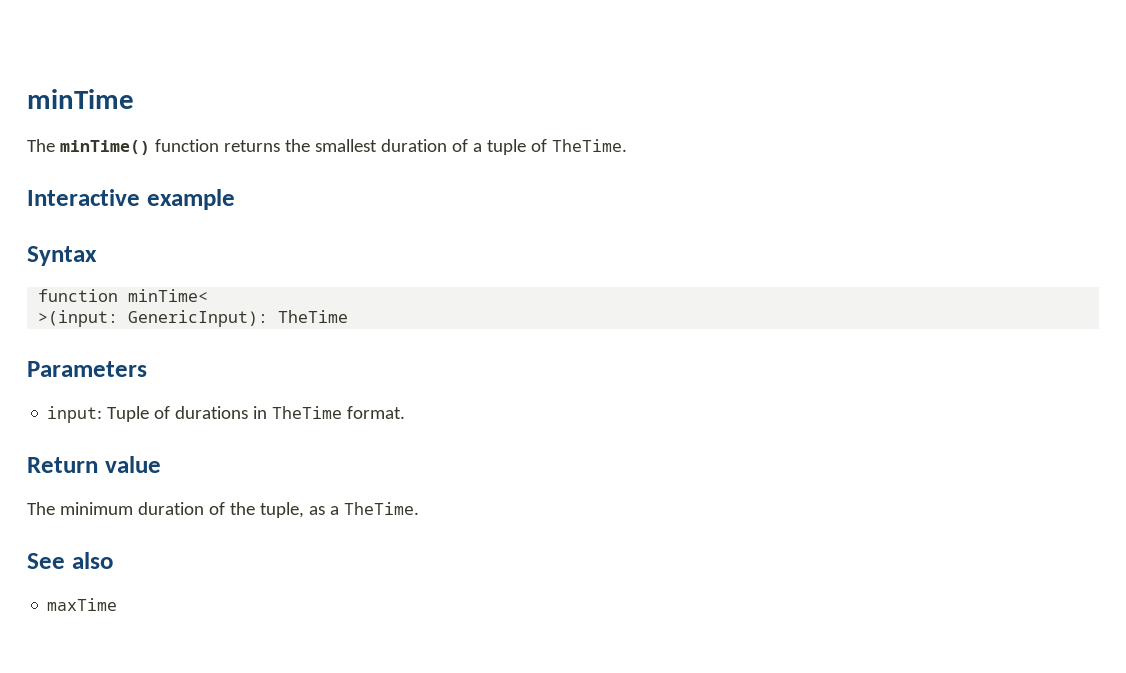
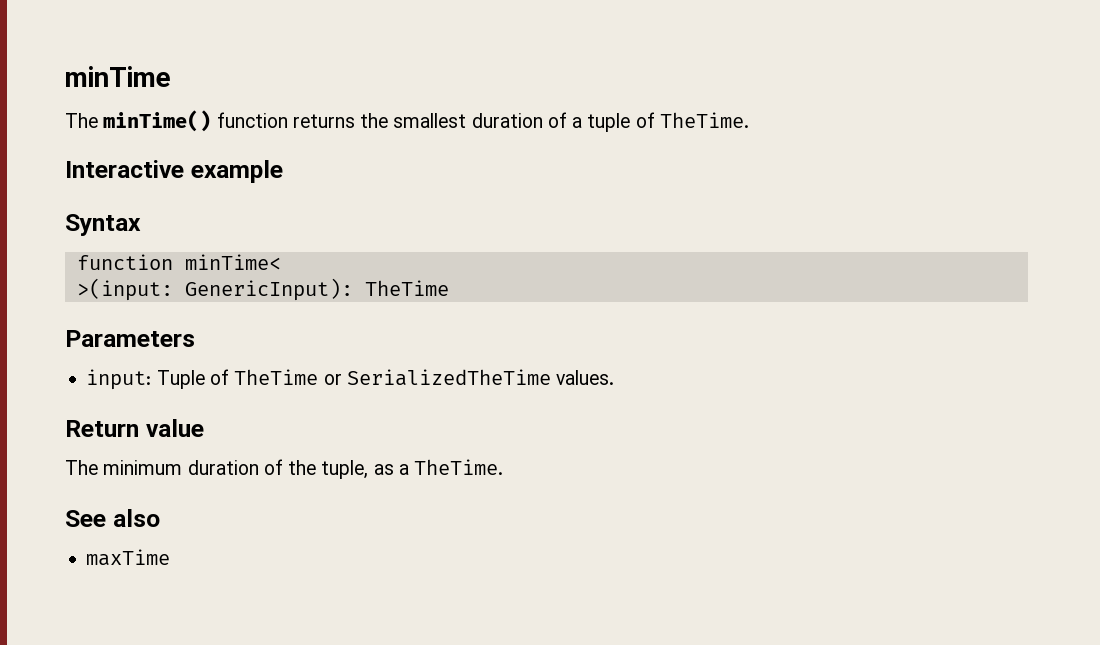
- input: Tuple of durations in TheTime format.
+ input: Tuple of TheTime or SerializedTheTime values.

